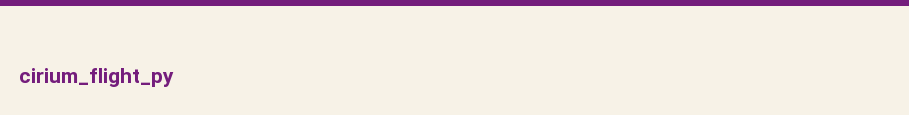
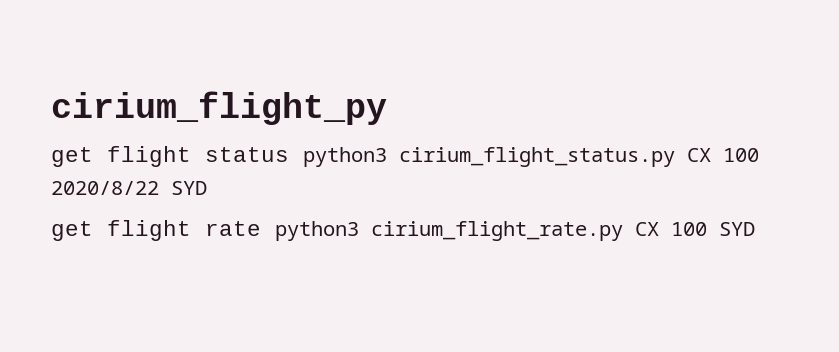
+ get flight status python3 cirium_flight_status.py CX 100 2020/8/22 SYD
+ get flight rate python3 cirium_flight_rate.py CX 100 SYD

